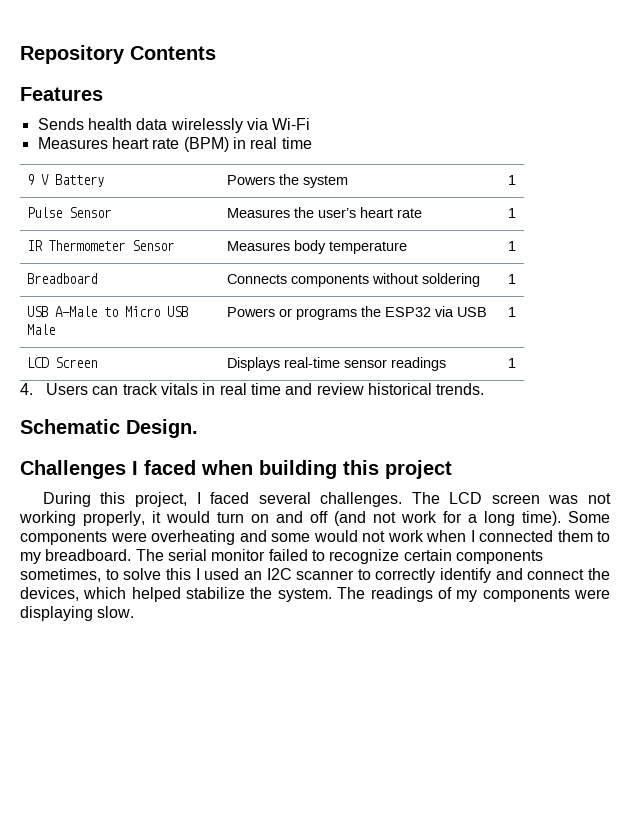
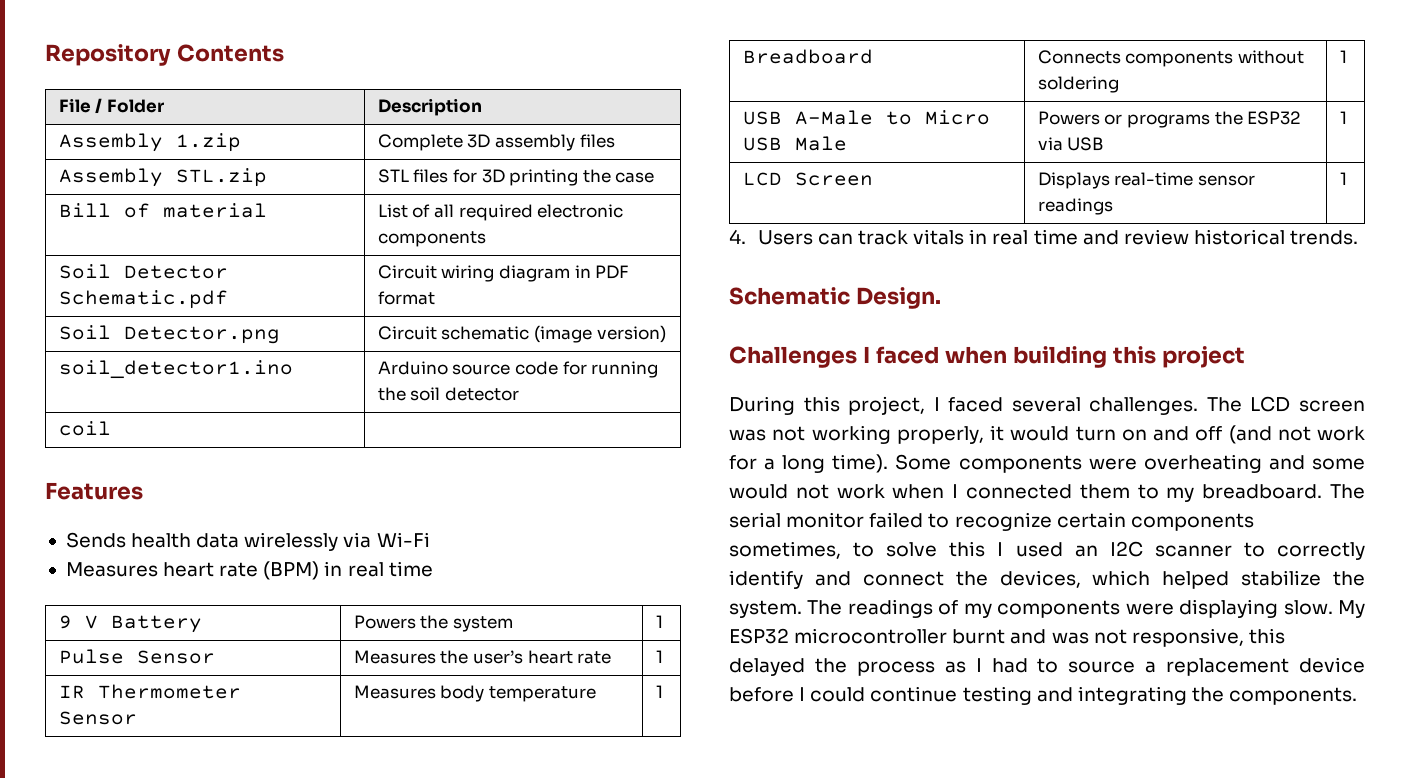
+ File / Folder | Description
+ Assembly 1.zip | Complete 3D assembly files
+ Assembly STL.zip | STL files for 3D printing the case
+ Bill of material | List of all required electronic components
+ Soil Detector Schematic.pdf | Circuit wiring diagram in PDF format
+ Soil Detector.png | Circuit schematic (image version)
+ soil_detector1.ino | Arduino source code for running the soil detector
+ coil |
+ My ESP32 microcontroller burnt and was not responsive, this delayed the process as I had to source a replacement device before I could continue testing and integrating the components.

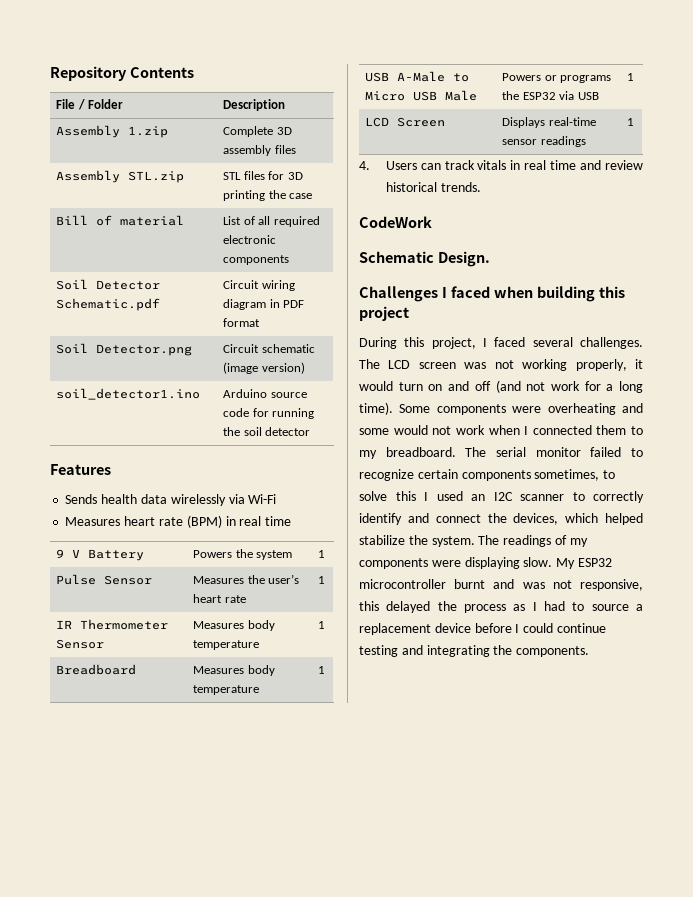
- coil |
- Breadboard | Connects components without soldering | 1
+ Breadboard | Measures body temperature | 1
+ CodeWork

